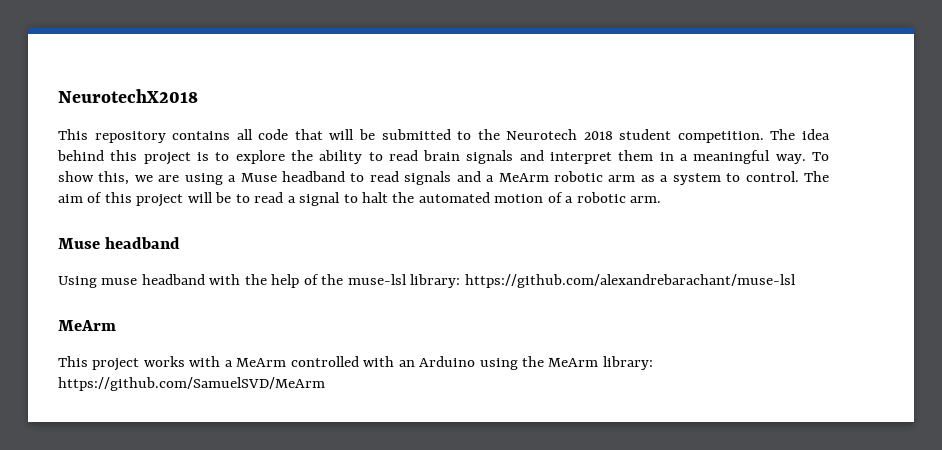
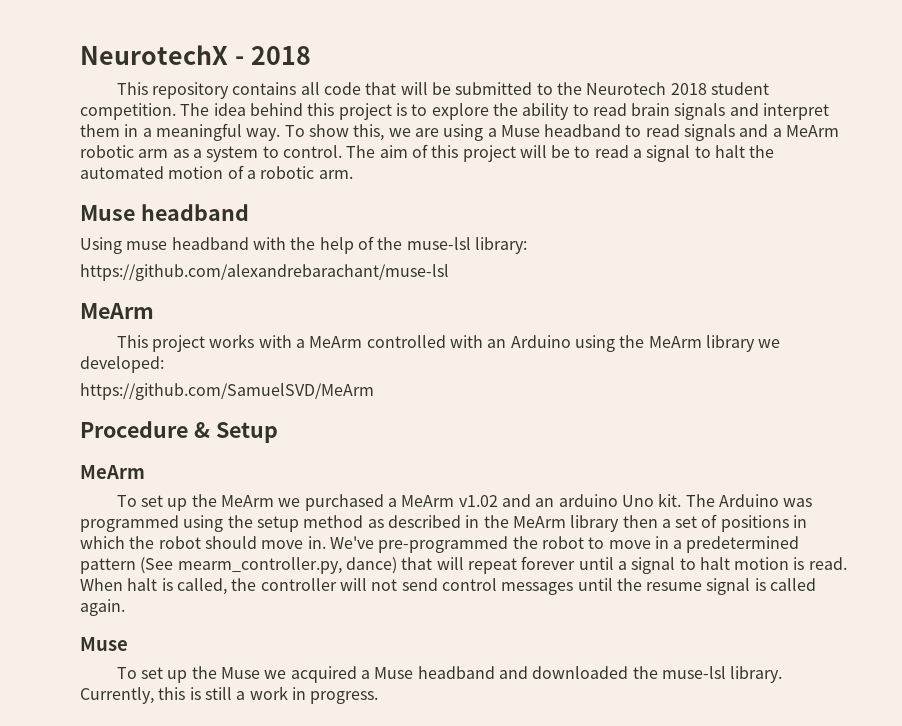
- NeurotechX2018
+ NeurotechX - 2018
- Using muse headband with the help of the muse-lsl library: https://github.com/alexandrebarachant/muse-lsl
+ Using muse headband with the help of the muse-lsl library:
+ https://github.com/alexandrebarachant/muse-lsl
- This project works with a MeArm controlled with an Arduino using the MeArm library: https://github.com/SamuelSVD/MeArm
+ This project works with a MeArm controlled with an Arduino using the MeArm library we developed:
+ https://github.com/SamuelSVD/MeArm
+ Procedure & Setup
+ MeArm
+ To set up the MeArm we purchased a MeArm v1.02 and an arduino Uno kit. The Arduino was programmed using the setup method as described in the MeArm library then a set of positions in which the robot should move in. We've pre-programmed the robot to move in a predetermined pattern (See mearm_controller.py, dance) that will repeat forever until a signal to halt motion is read. When halt is called, the controller will not send control messages until the resume signal is called again.
+ Muse
+ To set up the Muse we acquired a Muse headband and downloaded the muse-lsl library. Currently, this is still a work in progress.

